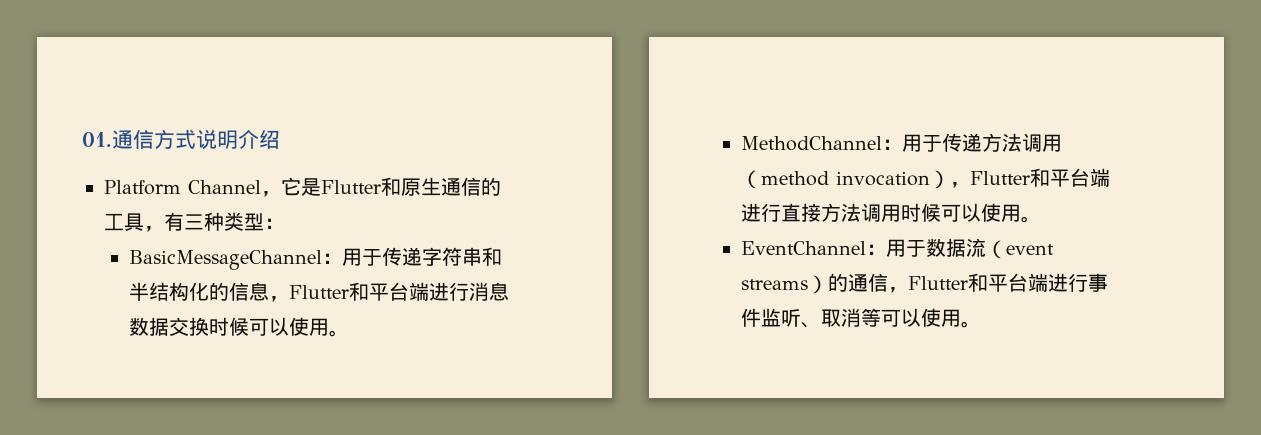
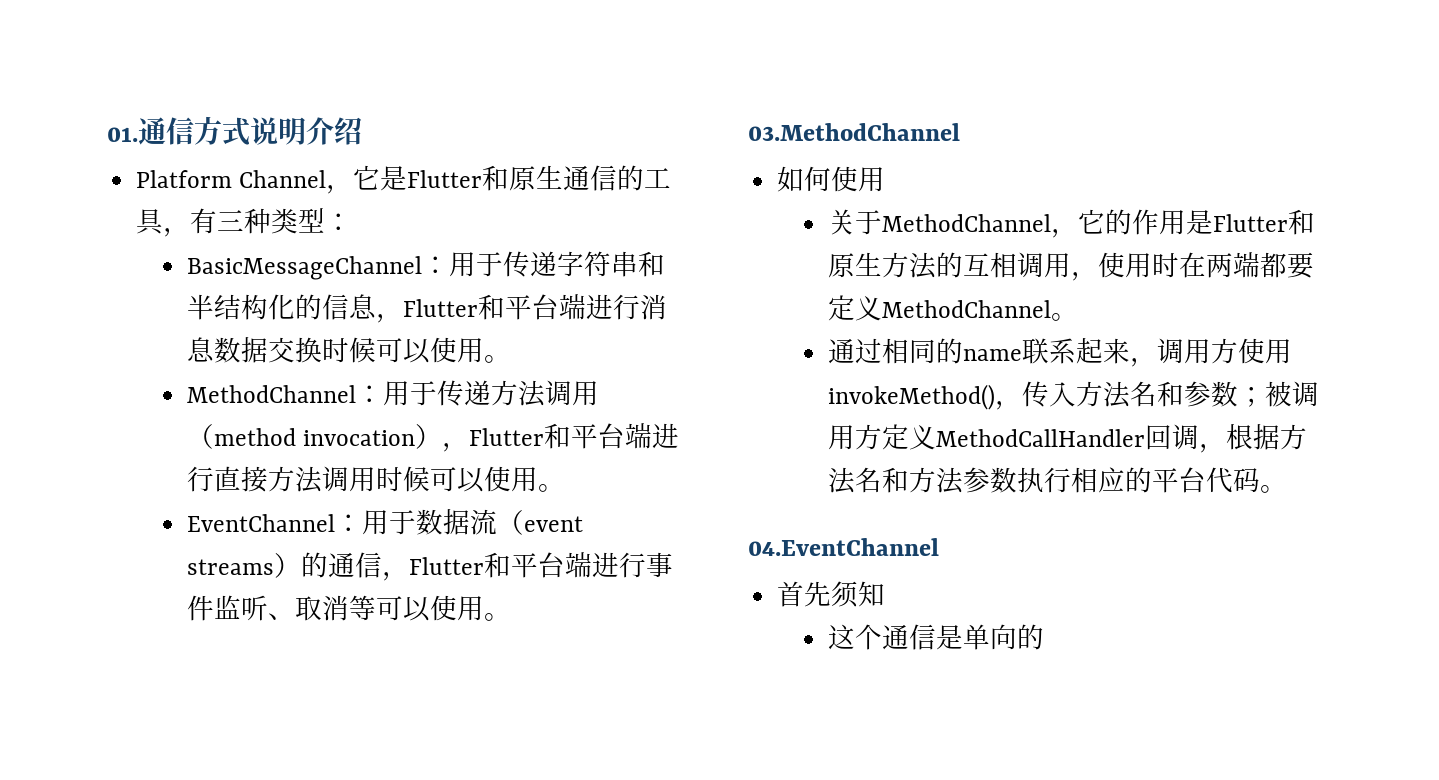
+ 03.MethodChannel
+ 如何使用
+ 关于MethodChannel，它的作用是Flutter和原生方法的互相调用，使用时在两端都要定义MethodChannel。
+ 通过相同的name联系起来，调用方使用invokeMethod()，传入方法名和参数；被调用方定义MethodCallHandler回调，根据方法名和方法参数执行相应的平台代码。
+ 04.EventChannel
+ 首先须知
+ 这个通信是单向的

